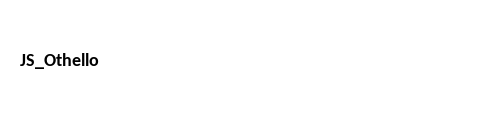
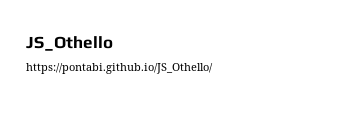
+ https://pontabi.github.io/JS_Othello/

